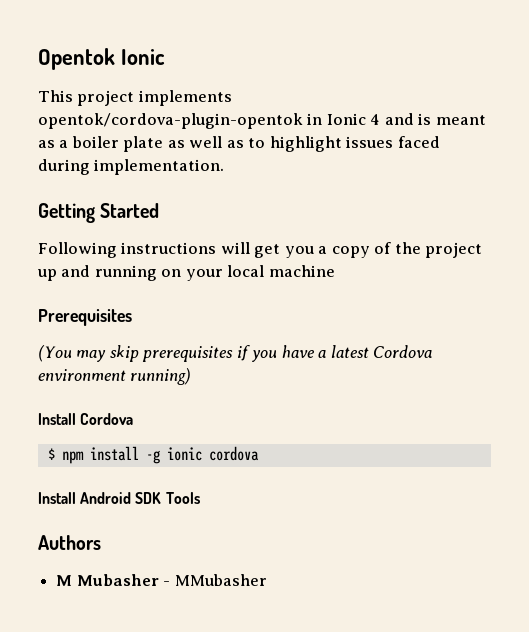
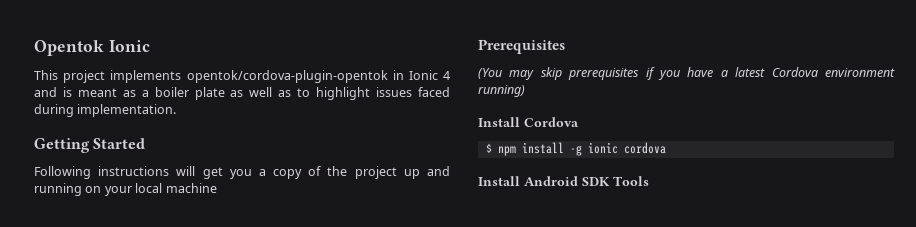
- Authors
- M Mubasher - MMubasher

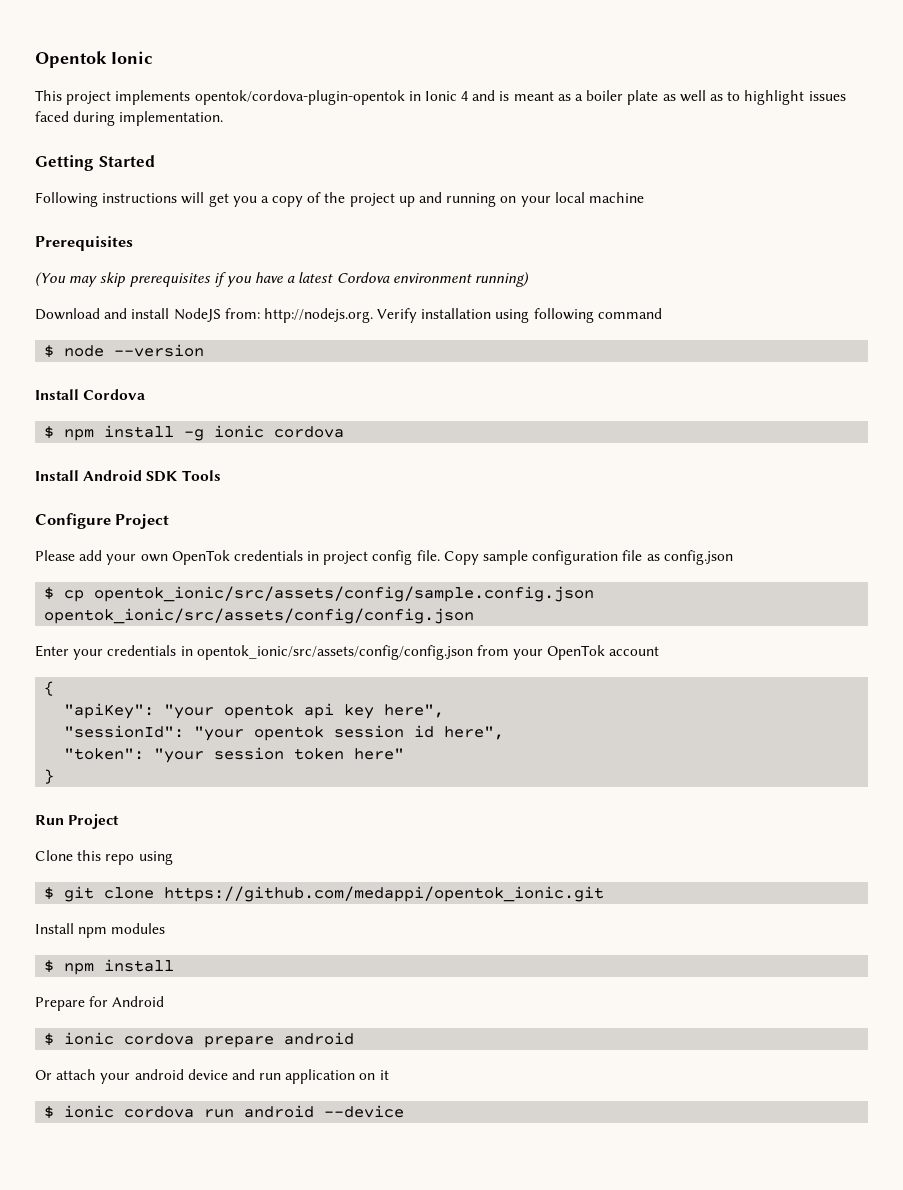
+ Download and install NodeJS from: http://nodejs.org. Verify installation using following command
+ $ node --version
+ Configure Project
+ Please add your own OpenTok credentials in project config file. Copy sample configuration file as config.json
+ $ cp opentok_ionic/src/assets/config/sample.config.json opentok_ionic/src/assets/config/config.json
+ Enter your credentials in opentok_ionic/src/assets/config/config.json from your OpenTok account
+ {
+ "apiKey": "your opentok api key here",
+ "sessionId": "your opentok session id here",
+ "token": "your session token here"
+ }
+ Run Project
+ Clone this repo using
+ $ git clone https://github.com/medappi/opentok_ionic.git
+ Install npm modules
+ $ npm install
+ Prepare for Android
+ $ ionic cordova prepare android
+ Or attach your android device and run application on it
+ $ ionic cordova run android --device

